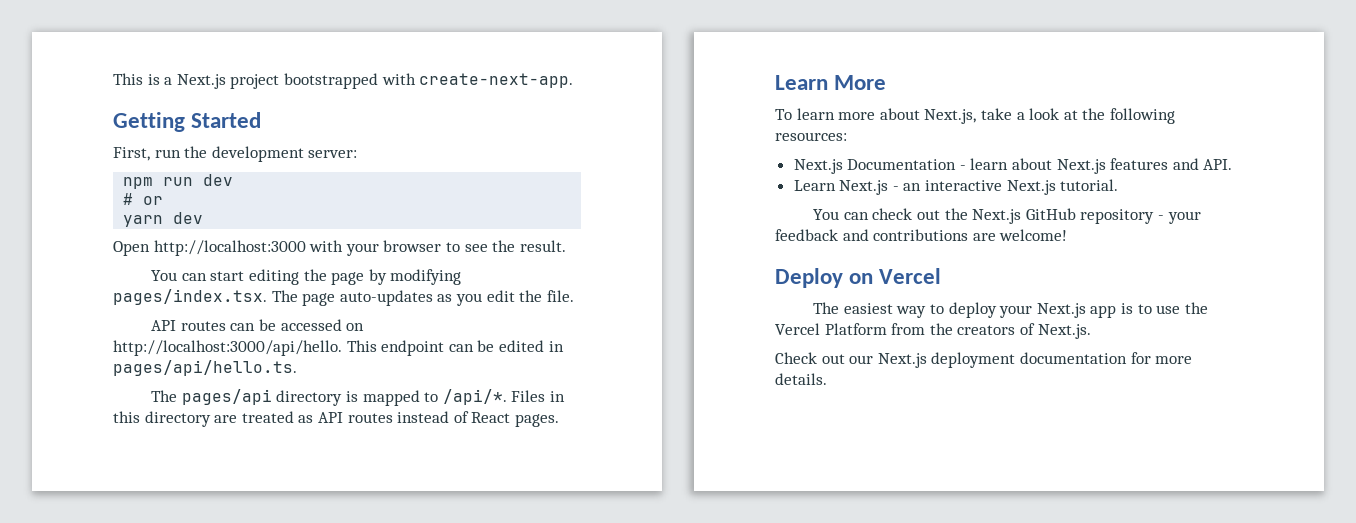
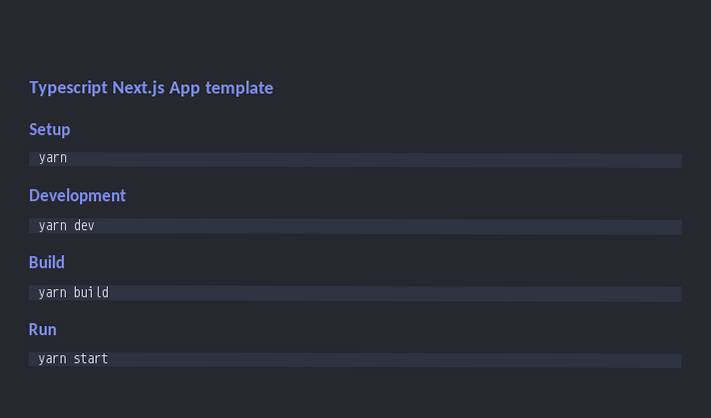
- This is a Next.js project bootstrapped with create-next-app.
- Getting Started
- First, run the development server:
- npm run dev
- # or
+ Typescript Next.js App template
+ Setup
+ yarn
+ Development
  yarn dev
- Open http://localhost:3000 with your browser to see the result.
- You can start editing the page by modifying pages/index.tsx. The page auto-updates as you edit the file.
- API routes can be accessed on http://localhost:3000/api/hello. This endpoint can be edited in pages/api/hello.ts.
- The pages/api directory is mapped to /api/*. Files in this directory are treated as API routes instead of React pages.
- Learn More
- To learn more about Next.js, take a look at the following resources:
- Next.js Documentation - learn about Next.js features and API.
- Learn Next.js - an interactive Next.js tutorial.
- You can check out the Next.js GitHub repository - your feedback and contributions are welcome!
- Deploy on Vercel
- The easiest way to deploy your Next.js app is to use the Vercel Platform from the creators of Next.js.
- Check out our Next.js deployment documentation for more details.
+ Build
+ yarn build
+ Run
+ yarn start

